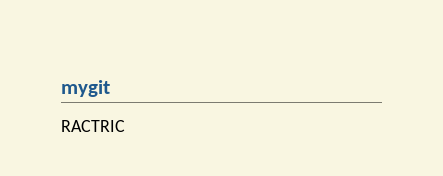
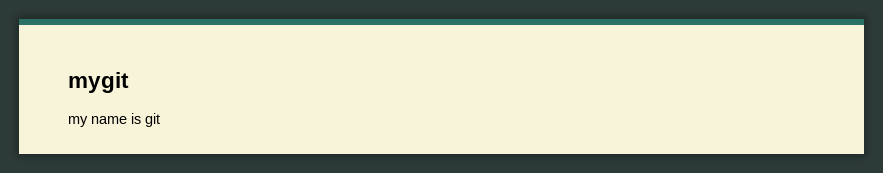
- RACTRIC
+ my name is git

